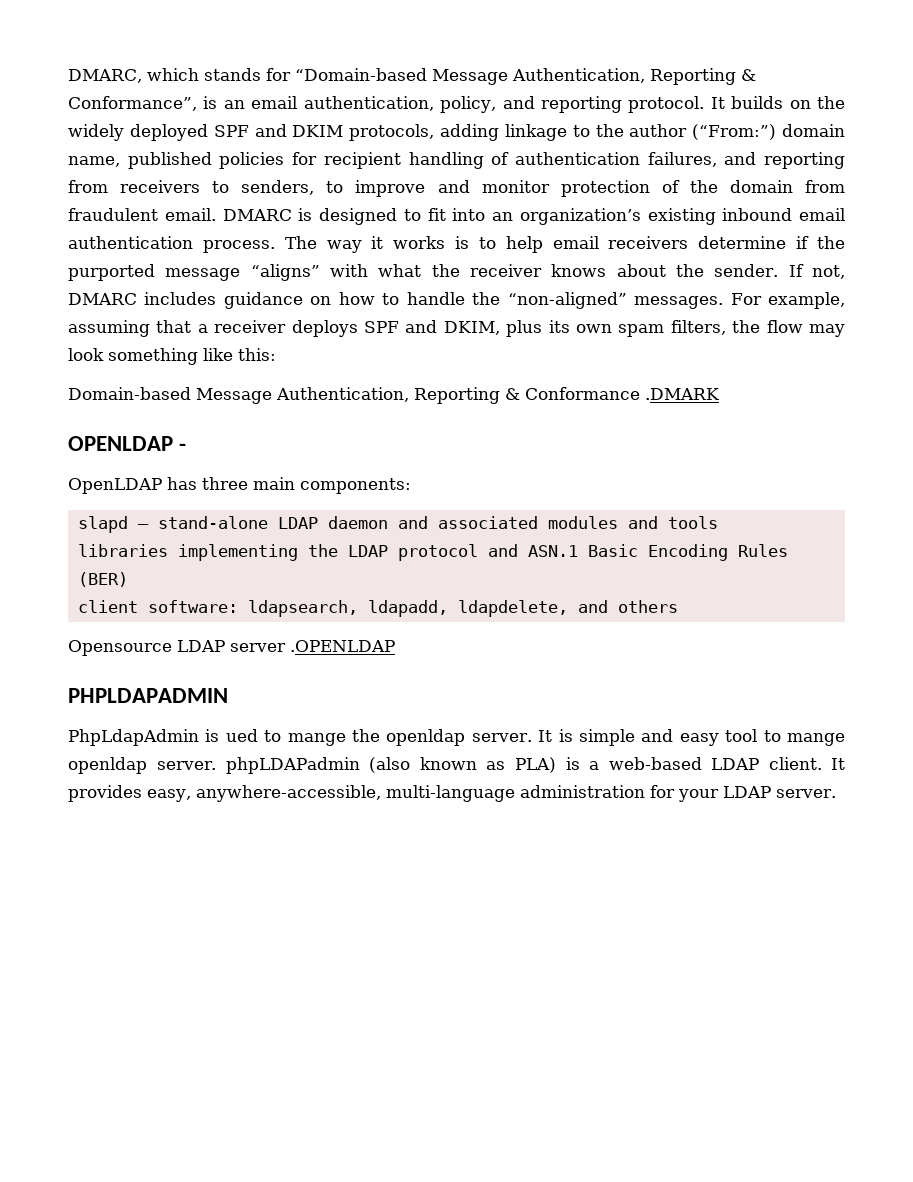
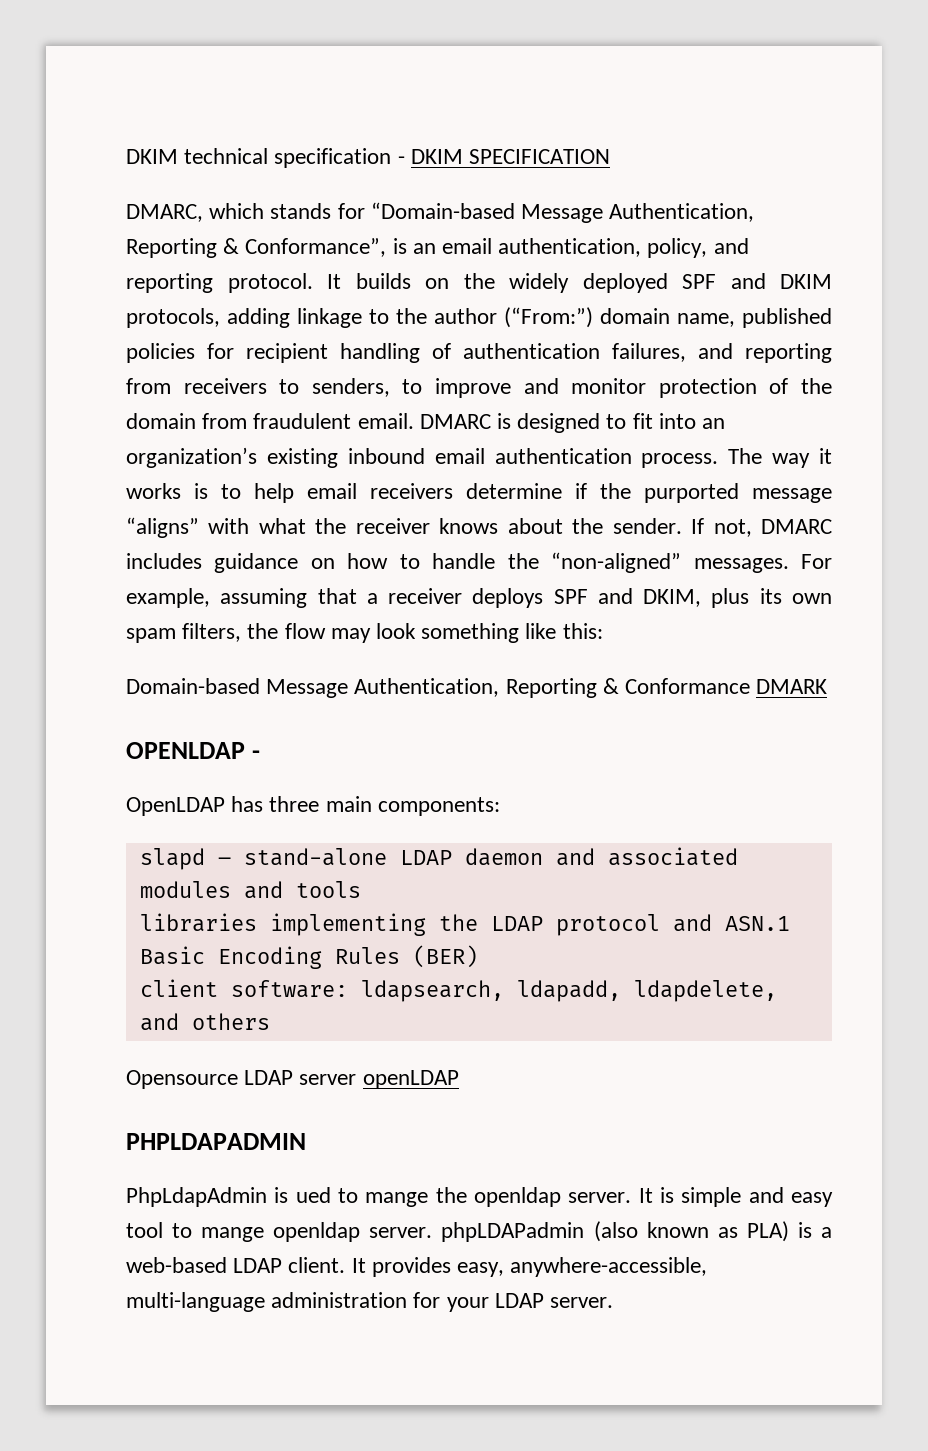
+ DKIM technical specification - DKIM SPECIFICATION
- Domain-based Message Authentication, Reporting & Conformance .DMARK
+ Domain-based Message Authentication, Reporting & Conformance DMARK
- Opensource LDAP server .OPENLDAP
+ Opensource LDAP server openLDAP

